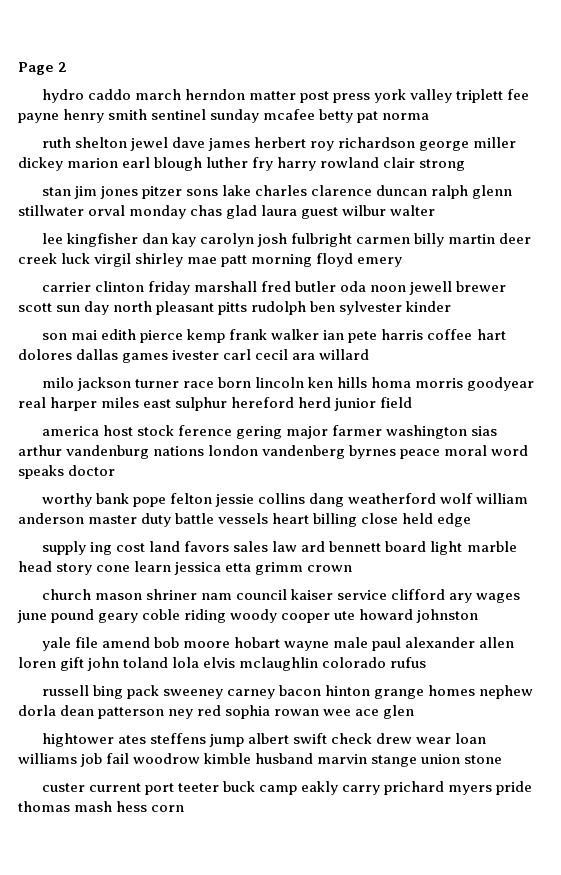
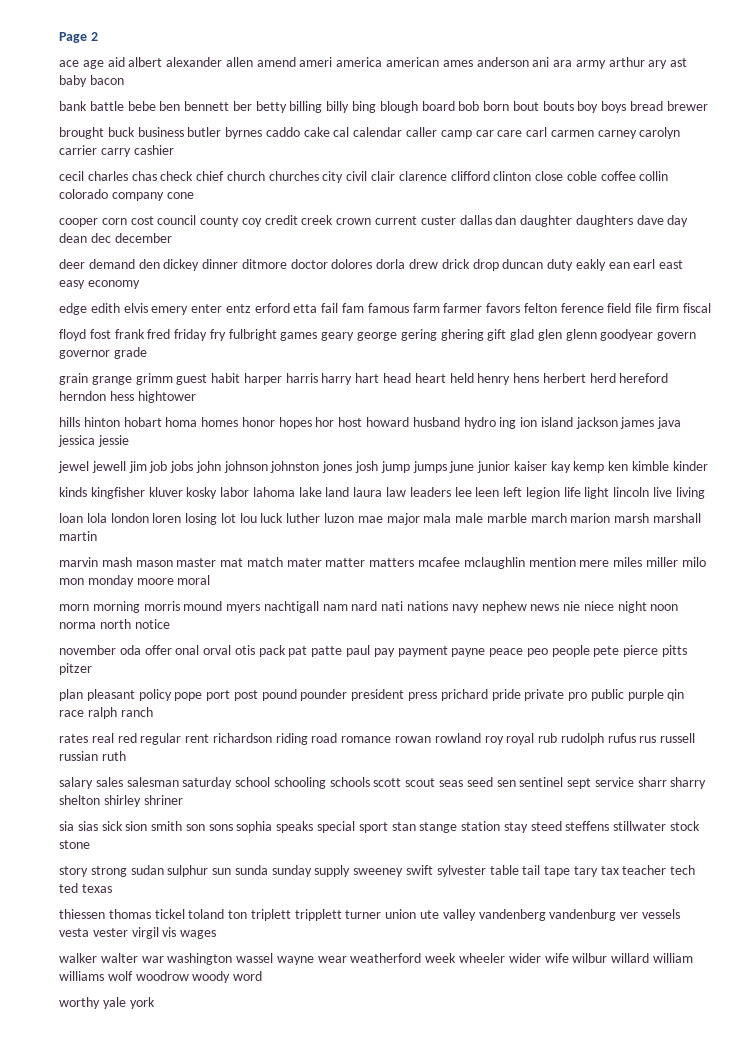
- hydro caddo march herndon matter post press york valley triplett fee payne henry smith sentinel sunday mcafee betty pat norma
- ruth shelton jewel dave james herbert roy richardson george miller dickey marion earl blough luther fry harry rowland clair strong
- stan jim jones pitzer sons lake charles clarence duncan ralph glenn stillwater orval monday chas glad laura guest wilbur walter
- lee kingfisher dan kay carolyn josh fulbright carmen billy martin deer creek luck virgil shirley mae patt morning floyd emery
- carrier clinton friday marshall fred butler oda noon jewell brewer scott sun day north pleasant pitts rudolph ben sylvester kinder
- son mai edith pierce kemp frank walker ian pete harris coffee hart dolores dallas games ivester carl cecil ara willard
- milo jackson turner race born lincoln ken hills homa morris goodyear real harper miles east sulphur hereford herd junior field
- america host stock ference gering major farmer washington sias arthur vandenburg nations london vandenberg byrnes peace moral word speaks doctor
+ ace age aid albert alexander allen amend ameri america american ames anderson ani ara army arthur ary ast baby bacon
+ bank battle bebe ben bennett ber betty billing billy bing blough board bob born bout bouts boy boys bread brewer
+ brought buck business butler byrnes caddo cake cal calendar caller camp car care carl carmen carney carolyn carrier carry cashier
+ cecil charles chas check chief church churches city civil clair clarence clifford clinton close coble coffee collin colorado company cone
+ cooper corn cost council county coy credit creek crown current custer dallas dan daughter daughters dave day dean dec december
+ deer demand den dickey dinner ditmore doctor dolores dorla drew drick drop duncan duty eakly ean earl east easy economy
+ edge edith elvis emery enter entz erford etta fail fam famous farm farmer favors felton ference field file firm fiscal
+ floyd fost frank fred friday fry fulbright games geary george gering ghering gift glad glen glenn goodyear govern governor grade
+ grain grange grimm guest habit harper harris harry hart head heart held henry hens herbert herd hereford herndon hess hightower
+ hills hinton hobart homa homes honor hopes hor host howard husband hydro ing ion island jackson james java jessica jessie
+ jewel jewell jim job jobs john johnson johnston jones josh jump jumps june junior kaiser kay kemp ken kimble kinder
+ kinds kingfisher kluver kosky labor lahoma lake land laura law leaders lee leen left legion life light lincoln live living
+ loan lola london loren losing lot lou luck luther luzon mae major mala male marble march marion marsh marshall martin
+ marvin mash mason master mat match mater matter matters mcafee mclaughlin mention mere miles miller milo mon monday moore moral
+ morn morning morris mound myers nachtigall nam nard nati nations navy nephew news nie niece night noon norma north notice
+ november oda offer onal orval otis pack pat patte paul pay payment payne peace peo people pete pierce pitts pitzer
+ plan pleasant policy pope port post pound pounder president press prichard pride private pro public purple qin race ralph ranch
+ rates real red regular rent richardson riding road romance rowan rowland roy royal rub rudolph rufus rus russell russian ruth
+ salary sales salesman saturday school schooling schools scott scout seas seed sen sentinel sept service sharr sharry shelton shirley shriner
+ sia sias sick sion smith son sons sophia speaks special sport stan stange station stay steed steffens stillwater stock stone
+ story strong sudan sulphur sun sunda sunday supply sweeney swift sylvester table tail tape tary tax teacher tech ted texas
+ thiessen thomas tickel toland ton triplett tripplett turner union ute valley vandenberg vandenburg ver vessels vesta vester virgil vis wages
+ walker walter war washington wassel wayne wear weatherford week wheeler wider wife wilbur willard william williams wolf woodrow woody word
- worthy bank pope felton jessie collins dang weatherford wolf william anderson master duty battle vessels heart billing close held edge
- supply ing cost land favors sales law ard bennett board light marble head story cone learn jessica etta grimm crown
- church mason shriner nam council kaiser service clifford ary wages june pound geary coble riding woody cooper ute howard johnston
- yale file amend bob moore hobart wayne male paul alexander allen loren gift john toland lola elvis mclaughlin colorado rufus
- russell bing pack sweeney carney bacon hinton grange homes nephew dorla dean patterson ney red sophia rowan wee ace glen
- hightower ates steffens jump albert swift check drew wear loan williams job fail woodrow kimble husband marvin stange union stone
- custer current port teeter buck camp eakly carry prichard myers pride thomas mash hess corn
+ worthy yale york

